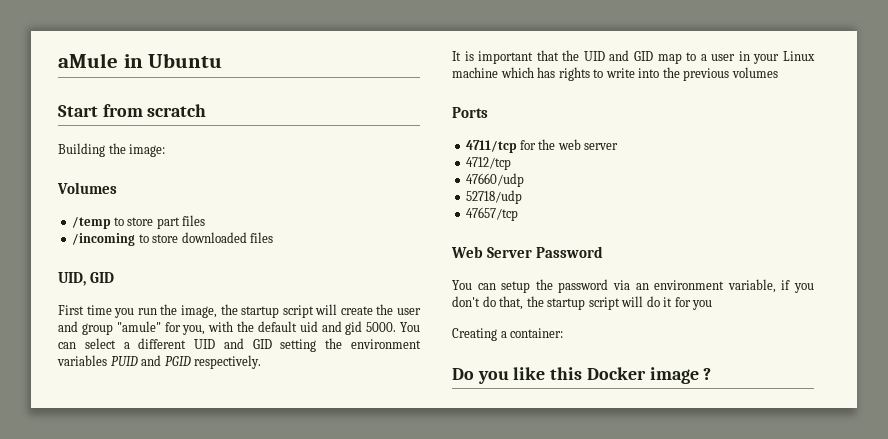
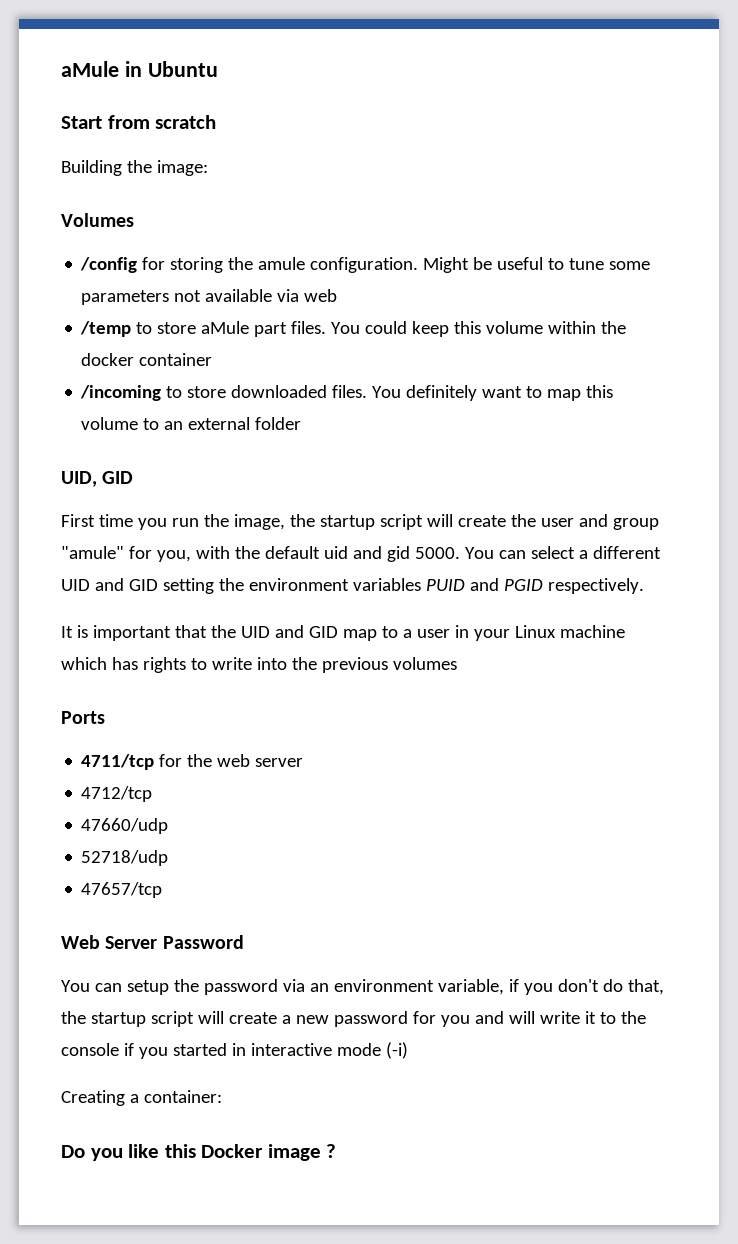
- /temp to store part files
- /incoming to store downloaded files
+ /config for storing the amule configuration. Might be useful to tune some parameters not available via web
+ /temp to store aMule part files. You could keep this volume within the docker container
+ /incoming to store downloaded files. You definitely want to map this volume to an external folder
- You can setup the password via an environment variable, if you don't do that, the startup script will do it for you
+ You can setup the password via an environment variable, if you don't do that, the startup script will create a new password for you and will write it to the console if you started in interactive mode (-i)

